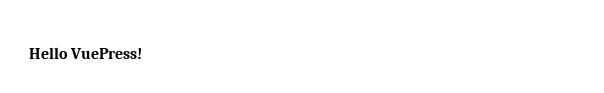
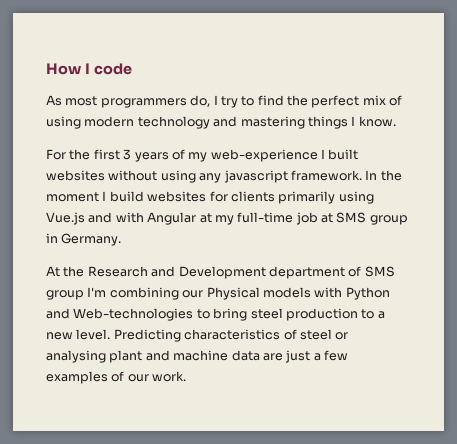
- Hello VuePress!
+ How I code
+ As most programmers do, I try to find the perfect mix of using modern technology and mastering things I know.
+ For the first 3 years of my web-experience I built websites without using any javascript framework. In the moment I build websites for clients primarily using Vue.js and with Angular at my full-time job at SMS group in Germany.
+ At the Research and Development department of SMS group I'm combining our Physical models with Python and Web-technologies to bring steel production to a new level. Predicting characteristics of steel or analysing plant and machine data are just a few examples of our work.

